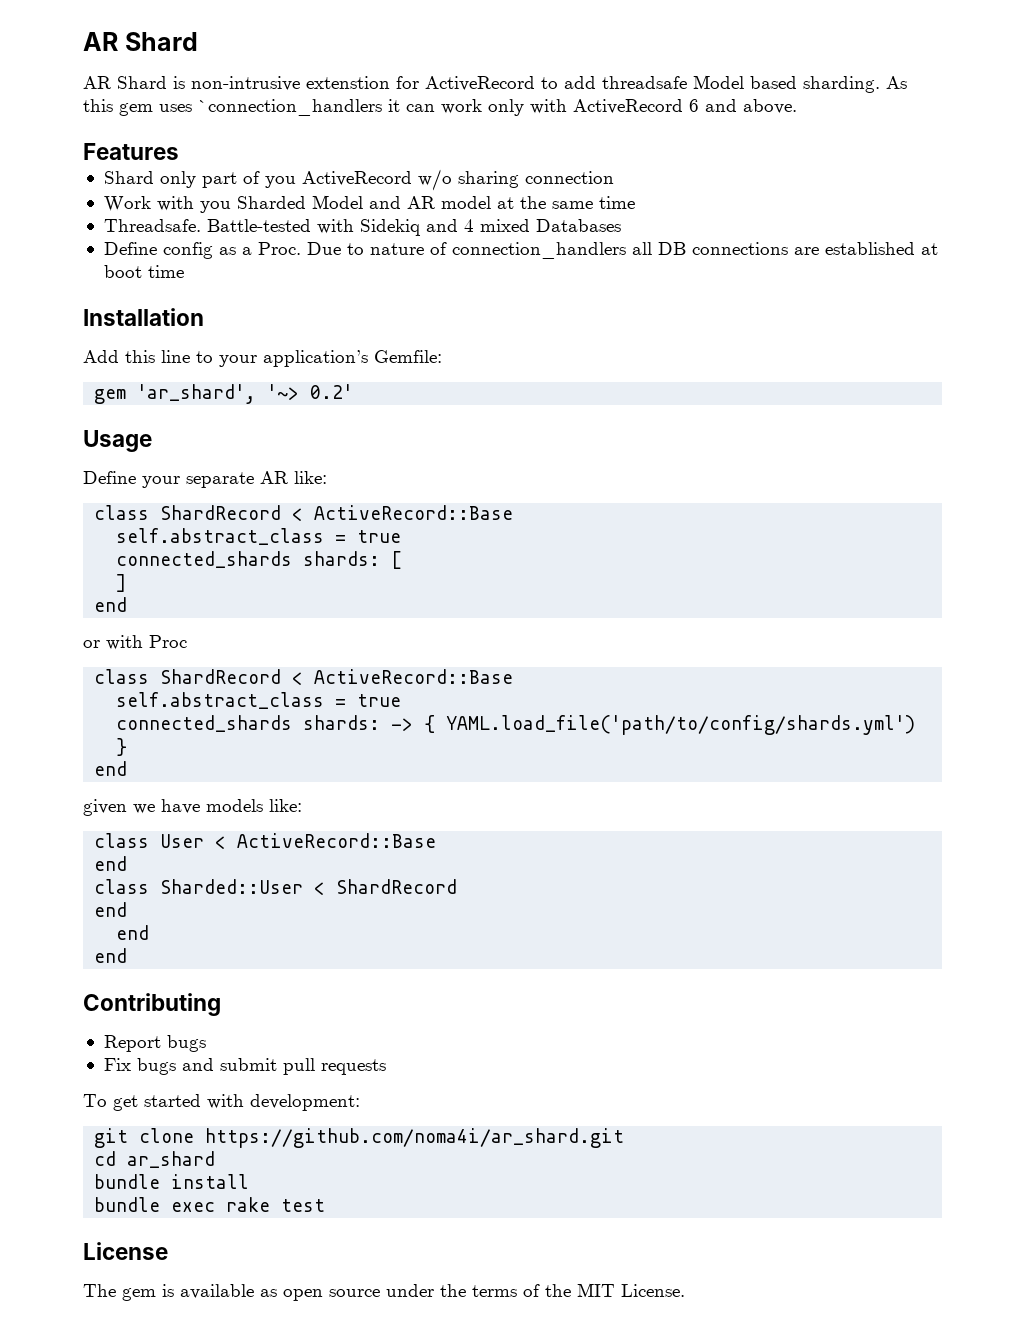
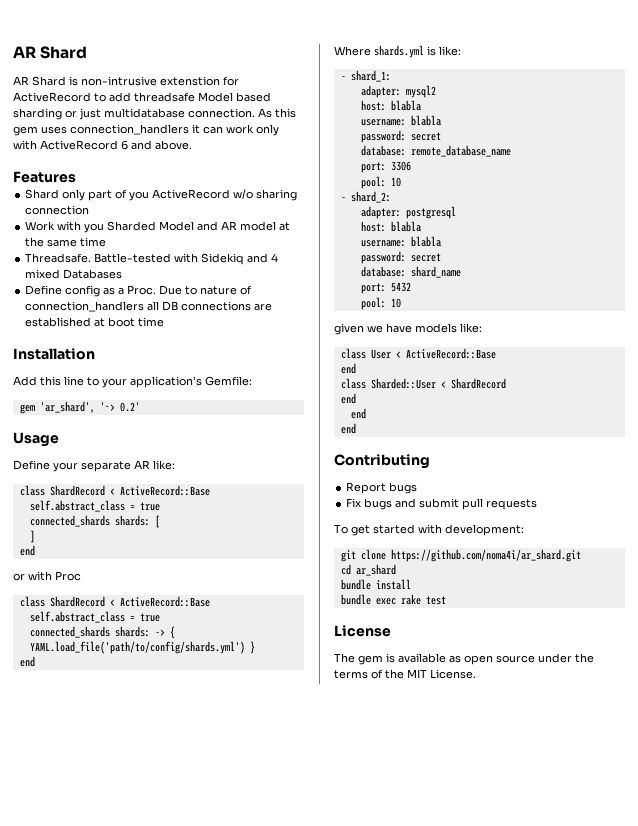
- AR Shard is non-intrusive extenstion for ActiveRecord to add threadsafe Model based sharding.
+ AR Shard is non-intrusive extenstion for ActiveRecord to add threadsafe Model based sharding or just multidatabase connection.
- As this gem uses `connection_handlers it can work only with ActiveRecord 6 and above.
+ As this gem uses connection_handlers it can work only with ActiveRecord 6 and above.
+ Where shards.yml is like:
+ - shard_1:
+ adapter: mysql2
+ host: blabla
+ username: blabla
+ password: secret
+ database: remote_database_name
+ port: 3306
+ pool: 10
+ - shard_2:
+ adapter: postgresql
+ host: blabla
+ username: blabla
+ password: secret
+ database: shard_name
+ port: 5432
+ pool: 10

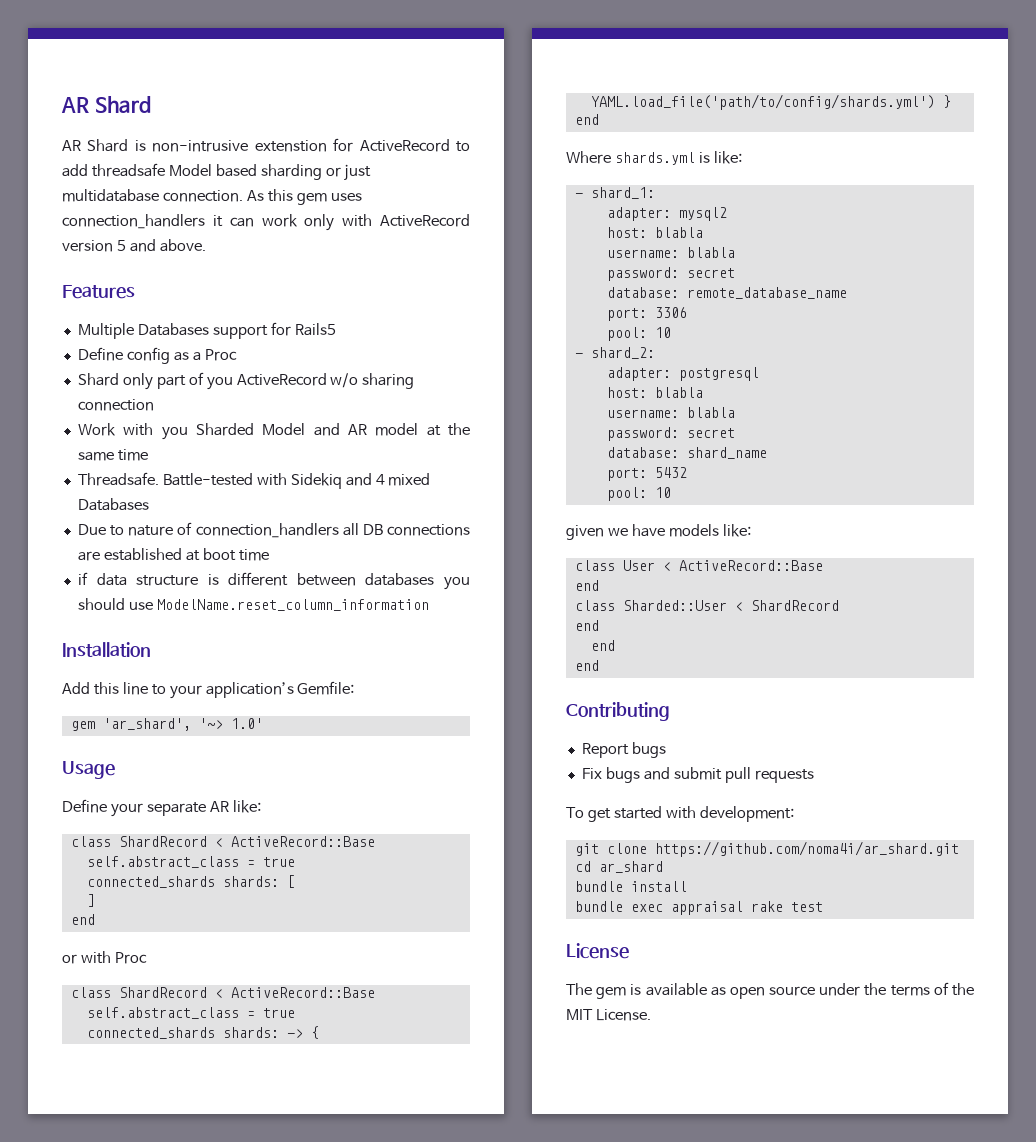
- As this gem uses connection_handlers it can work only with ActiveRecord 6 and above.
+ As this gem uses connection_handlers it can work only with ActiveRecord version 5 and above.
+ Multiple Databases support for Rails5
+ Define config as a Proc
- Define config as a Proc.
+ if data structure is different between databases you should use ModelName.reset_column_information
- gem 'ar_shard', '~> 0.2'
+ gem 'ar_shard', '~> 1.0'
- bundle exec rake test
+ bundle exec appraisal rake test

